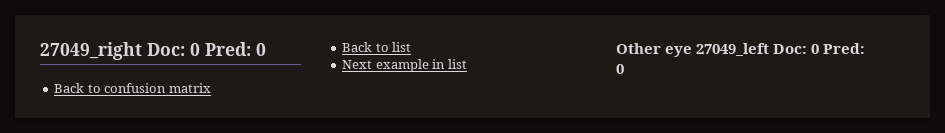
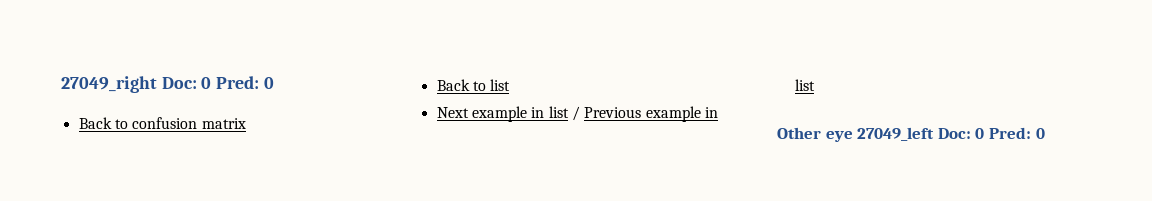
- Next example in list
+ Next example in list / Previous example in list

